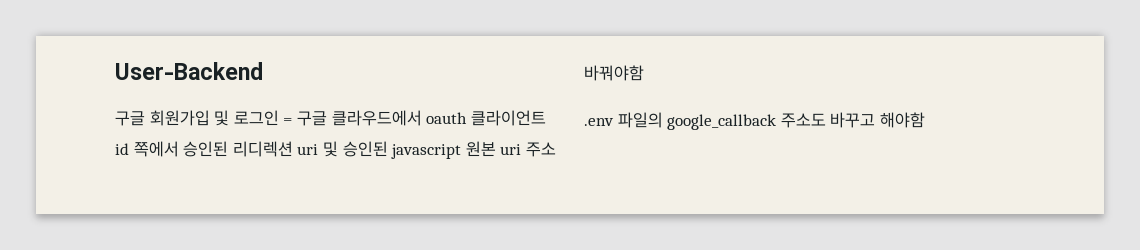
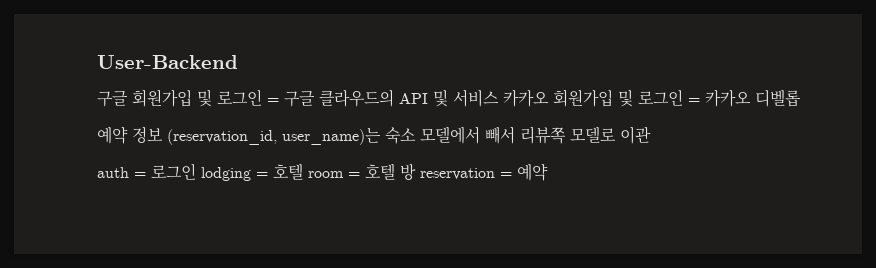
- 구글 회원가입 및 로그인 = 구글 클라우드에서 oauth 클라이언트 id 쪽에서 승인된 리디렉션 uri 및 승인된 javascript 원본 uri 주소 바꿔야함
- .env 파일의 google_callback 주소도 바꾸고 해야함
+ 구글 회원가입 및 로그인 = 구글 클라우드의 API 및 서비스 카카오 회원가입 및 로그인 = 카카오 디벨롭
+ 예약 정보 (reservation_id, user_name)는 숙소 모델에서 빼서 리뷰쪽 모델로 이관
+ auth = 로그인 lodging = 호텔 room = 호텔 방 reservation = 예약

